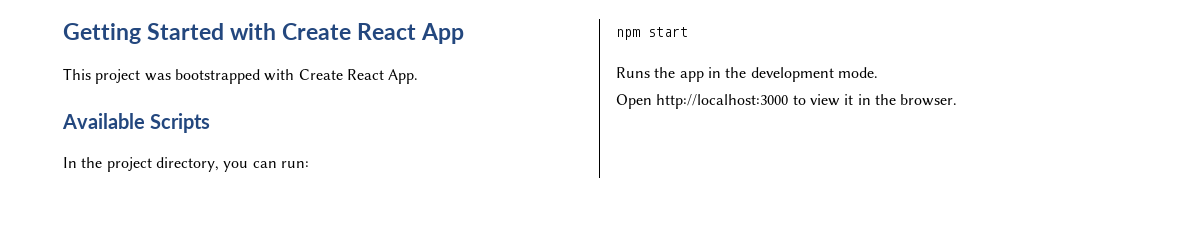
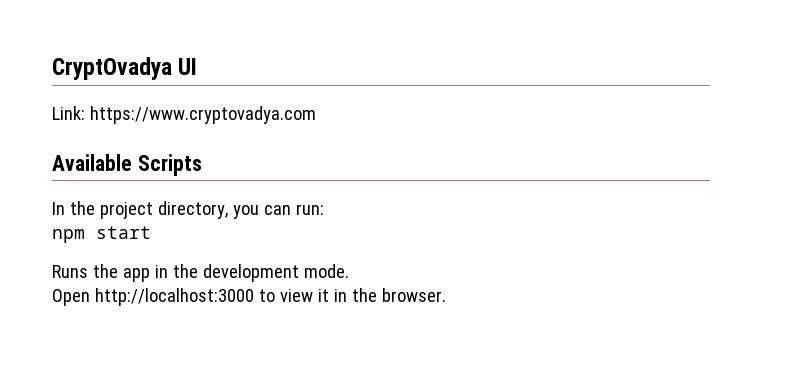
- Getting Started with Create React App
- This project was bootstrapped with Create React App.
+ CryptOvadya UI
+ Link: https://www.cryptovadya.com

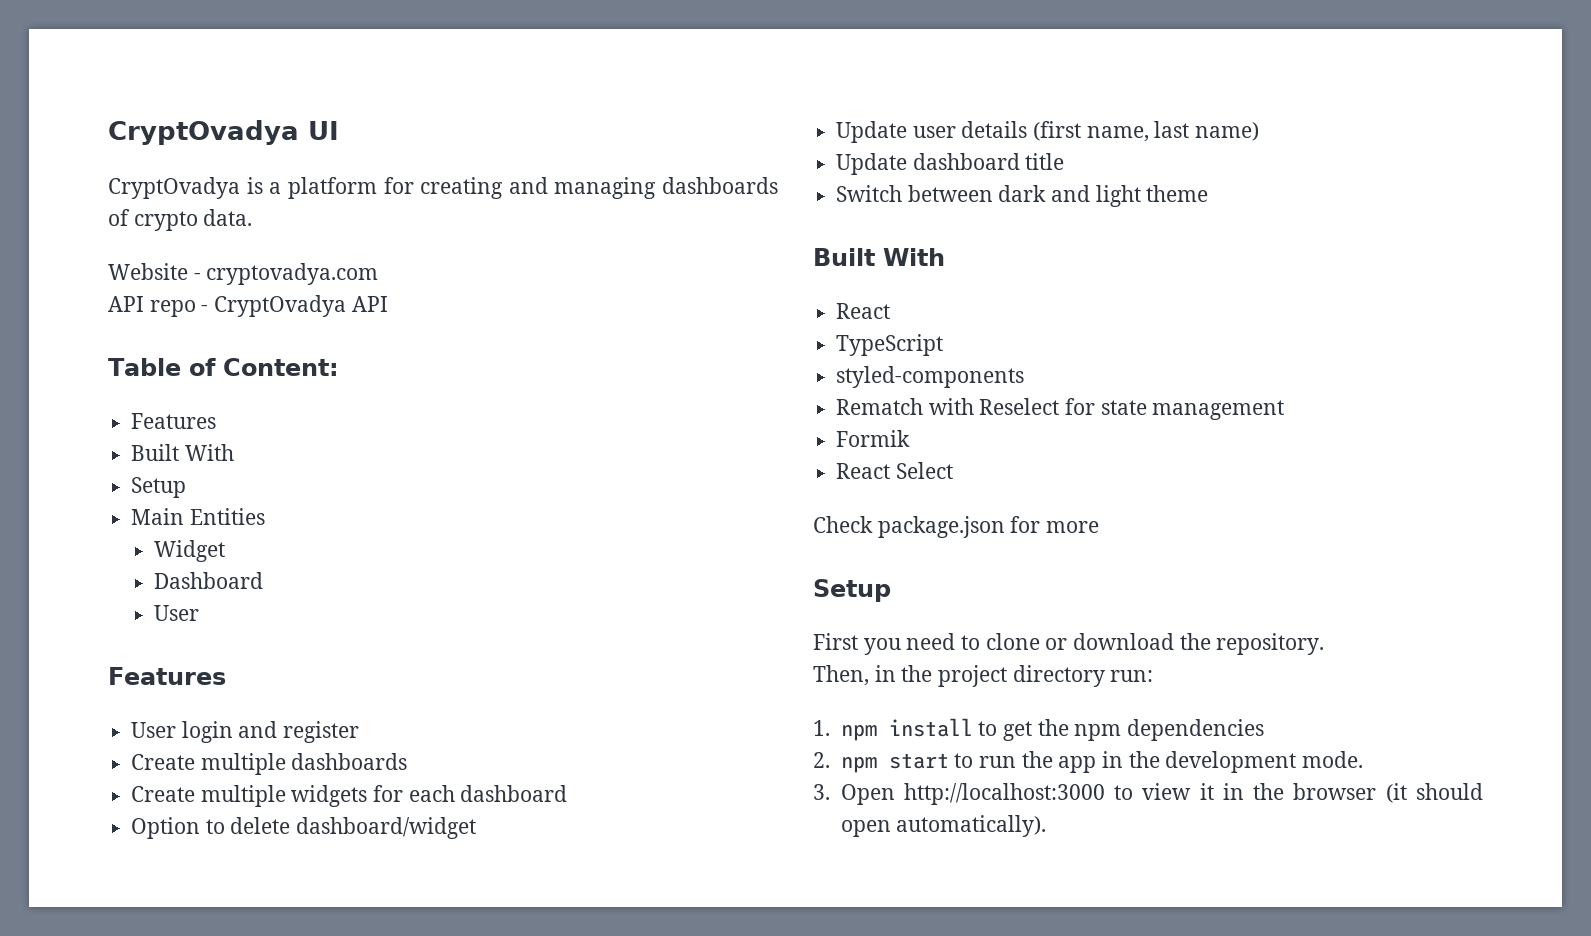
- Link: https://www.cryptovadya.com
- Available Scripts
- In the project directory, you can run:
- npm start
- Runs the app in the development mode.
+ CryptOvadya is a platform for creating and managing dashboards of crypto data.
+ Website - cryptovadya.com
+ API repo - CryptOvadya API
+ Table of Content:
+ Features
+ Built With
+ Setup
+ Main Entities
+ Widget
+ Dashboard
+ User
+ Features
+ User login and register
+ Create multiple dashboards
+ Create multiple widgets for each dashboard
+ Option to delete dashboard/widget
+ Update user details (first name, last name)
+ Update dashboard title
+ Switch between dark and light theme
+ Built With
+ React
+ TypeScript
+ styled-components
+ Rematch with Reselect for state management
+ Formik
+ React Select
+ Check package.json for more
+ Setup
+ First you need to clone or download the repository.
+ Then, in the project directory run:
+ 1. npm install to get the npm dependencies
+ 2. npm start to run the app in the development mode.
- Open http://localhost:3000 to view it in the browser.
+ 3. Open http://localhost:3000 to view it in the browser (it should open automatically).

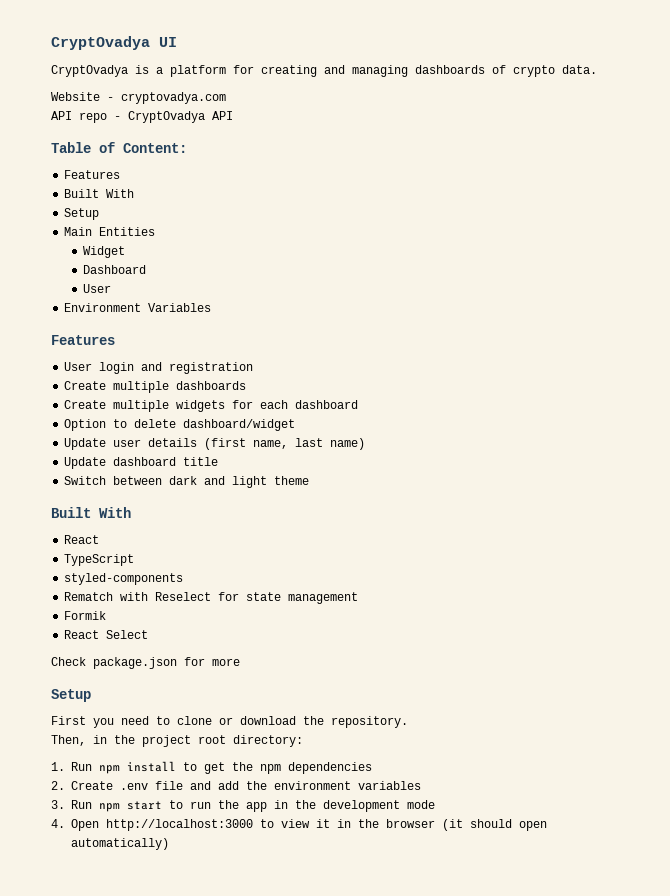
+ Environment Variables
- User login and register
+ User login and registration
- Then, in the project directory run:
+ Then, in the project root directory:
- 1. npm install to get the npm dependencies
+ 1. Run npm install to get the npm dependencies
- 2. npm start to run the app in the development mode.
- 3. Open http://localhost:3000 to view it in the browser (it should open automatically).
+ 2. Create .env file and add the environment variables
+ 3. Run npm start to run the app in the development mode
+ 4. Open http://localhost:3000 to view it in the browser (it should open automatically)

